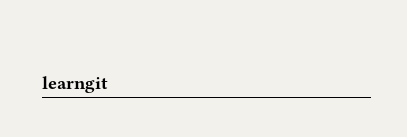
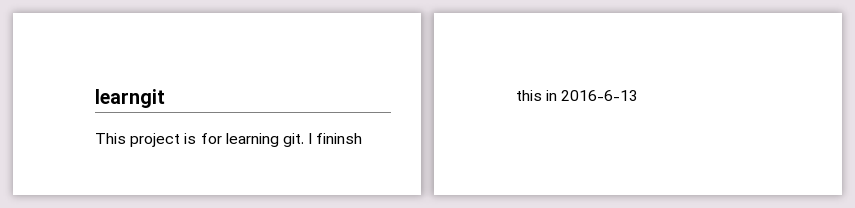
+ This project is for learning git. I fininsh this in 2016-6-13

